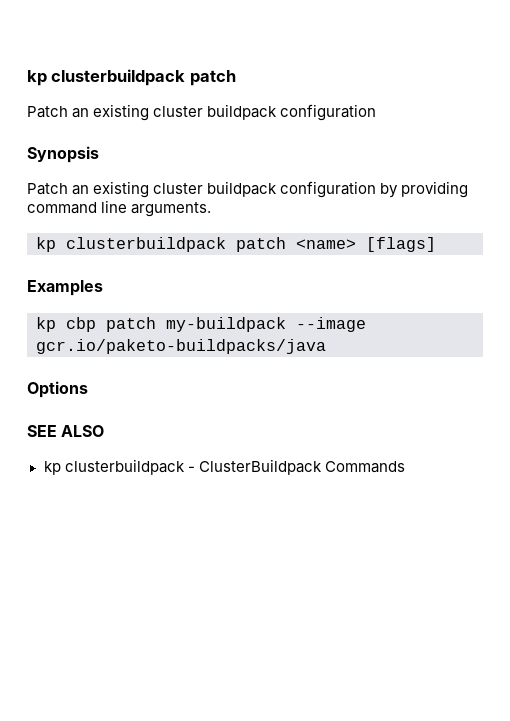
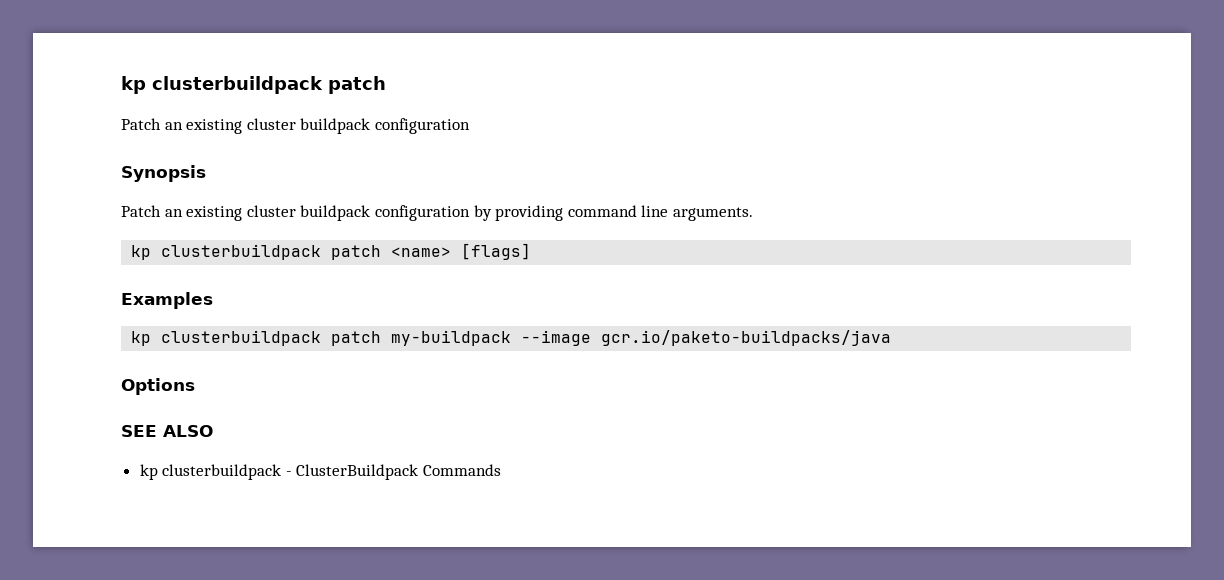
- kp cbp patch my-buildpack --image gcr.io/paketo-buildpacks/java
+ kp clusterbuildpack patch my-buildpack --image gcr.io/paketo-buildpacks/java

